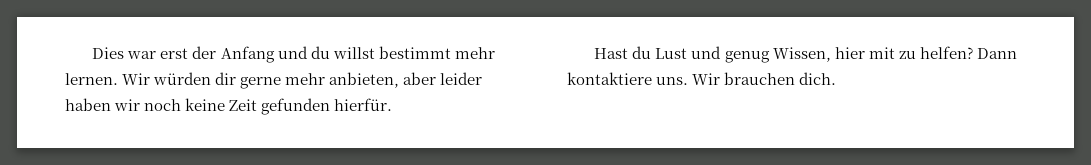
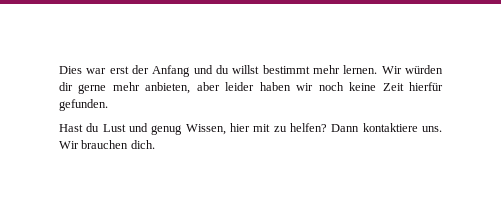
- Wir würden dir gerne mehr anbieten, aber leider haben wir noch keine Zeit gefunden hierfür.
+ Wir würden dir gerne mehr anbieten, aber leider haben wir noch keine Zeit hierfür gefunden.

